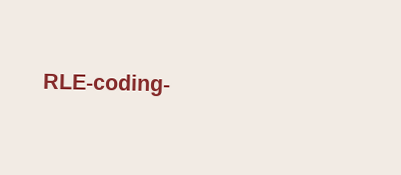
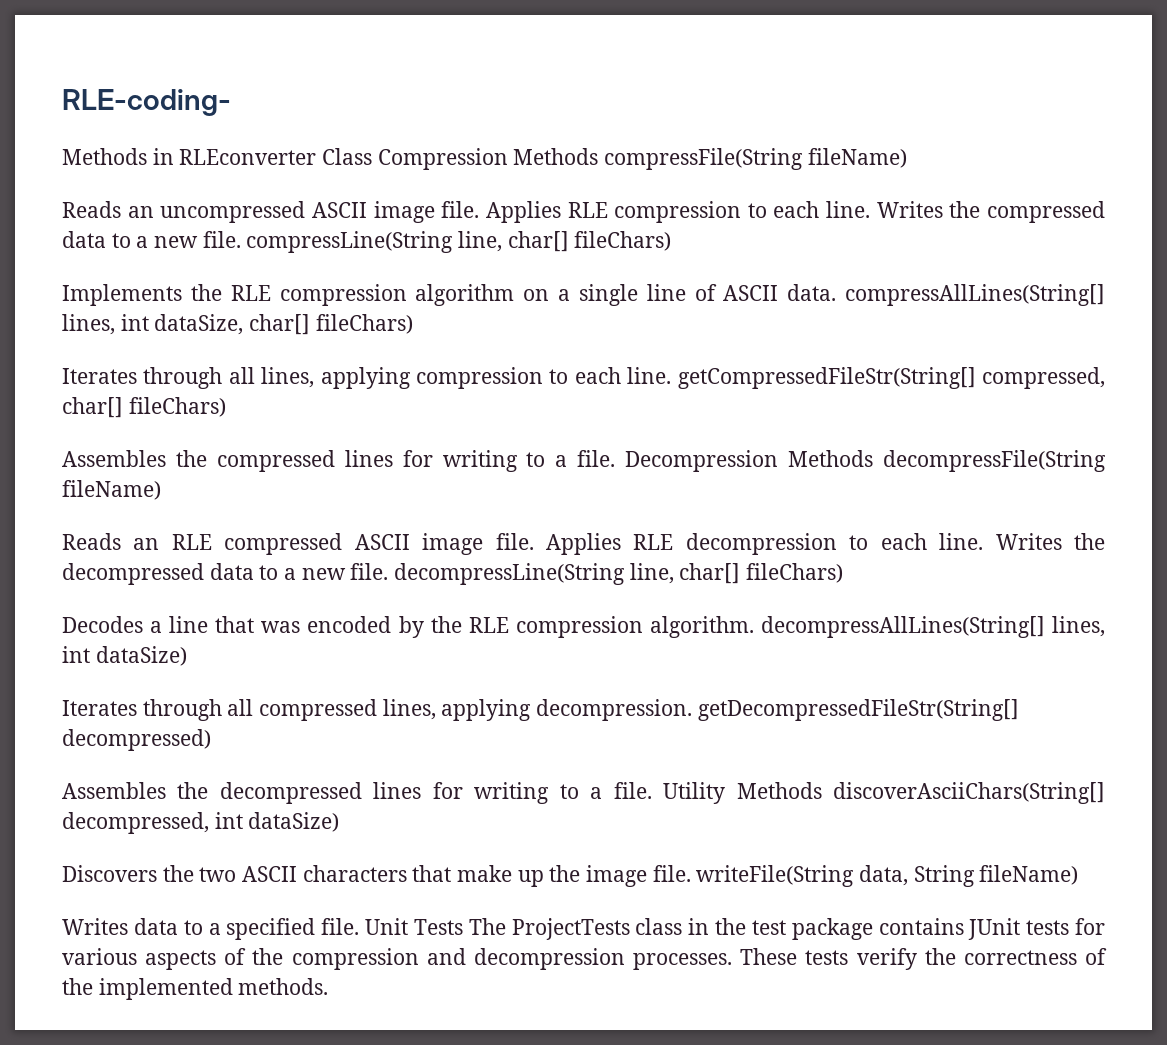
+ Methods in RLEconverter Class Compression Methods compressFile(String fileName)
+ Reads an uncompressed ASCII image file. Applies RLE compression to each line. Writes the compressed data to a new file. compressLine(String line, char[] fileChars)
+ Implements the RLE compression algorithm on a single line of ASCII data. compressAllLines(String[] lines, int dataSize, char[] fileChars)
+ Iterates through all lines, applying compression to each line. getCompressedFileStr(String[] compressed, char[] fileChars)
+ Assembles the compressed lines for writing to a file. Decompression Methods decompressFile(String fileName)
+ Reads an RLE compressed ASCII image file. Applies RLE decompression to each line. Writes the decompressed data to a new file. decompressLine(String line, char[] fileChars)
+ Decodes a line that was encoded by the RLE compression algorithm. decompressAllLines(String[] lines, int dataSize)
+ Iterates through all compressed lines, applying decompression. getDecompressedFileStr(String[] decompressed)
+ Assembles the decompressed lines for writing to a file. Utility Methods discoverAsciiChars(String[] decompressed, int dataSize)
+ Discovers the two ASCII characters that make up the image file. writeFile(String data, String fileName)
+ Writes data to a specified file. Unit Tests The ProjectTests class in the test package contains JUnit tests for various aspects of the compression and decompression processes. These tests verify the correctness of the implemented methods.

